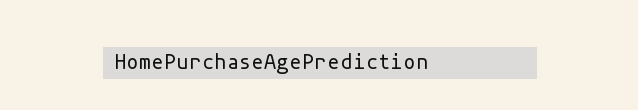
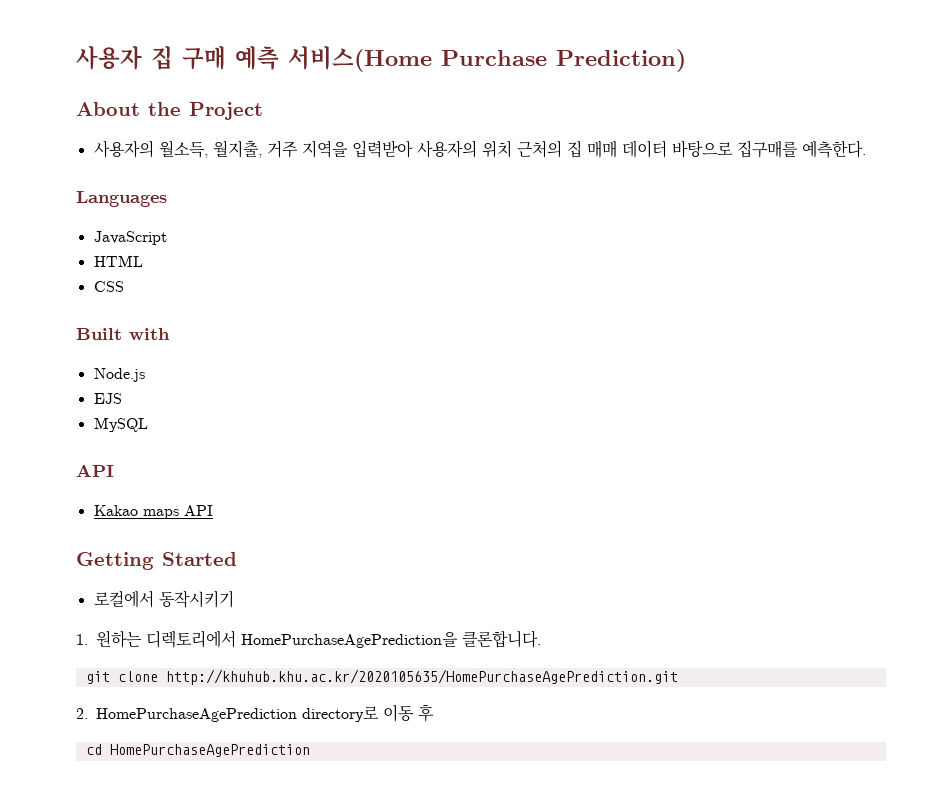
- HomePurchaseAgePrediction
+ 사용자 집 구매 예측 서비스(Home Purchase Prediction)
+ About the Project
+ 사용자의 월소득, 월지출, 거주 지역을 입력받아 사용자의 위치 근처의 집 매매 데이터 바탕으로 집구매를 예측한다.
+ Languages
+ JavaScript
+ HTML
+ CSS
+ Built with
+ Node.js
+ EJS
+ MySQL
+ API
+ Kakao maps API
+ Getting Started
+ 로컬에서 동작시키기
+ 1. 원하는 디렉토리에서 HomePurchaseAgePrediction을 클론합니다.
+ git clone http://khuhub.khu.ac.kr/2020105635/HomePurchaseAgePrediction.git
+ 2. HomePurchaseAgePrediction directory로 이동 후
+ cd HomePurchaseAgePrediction

